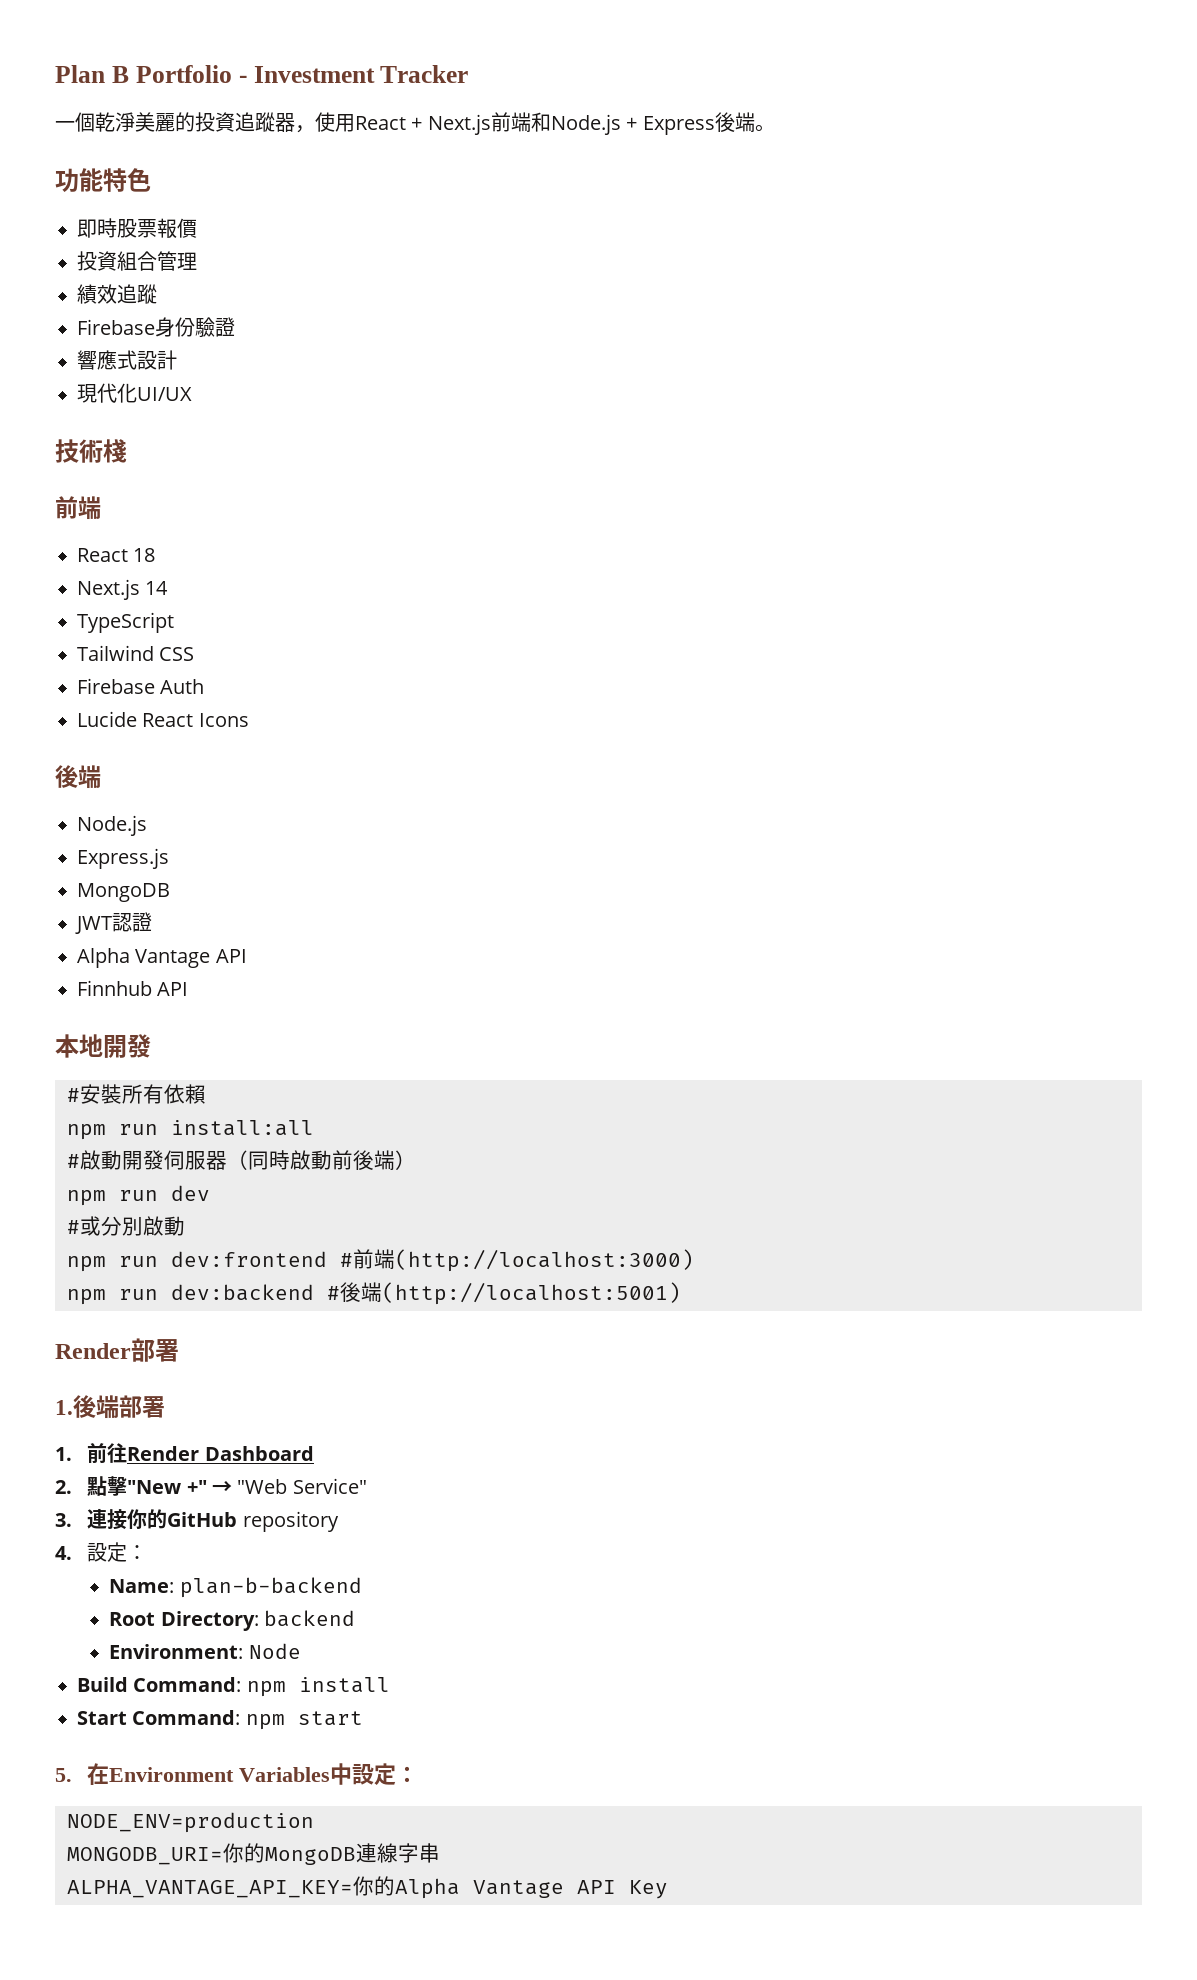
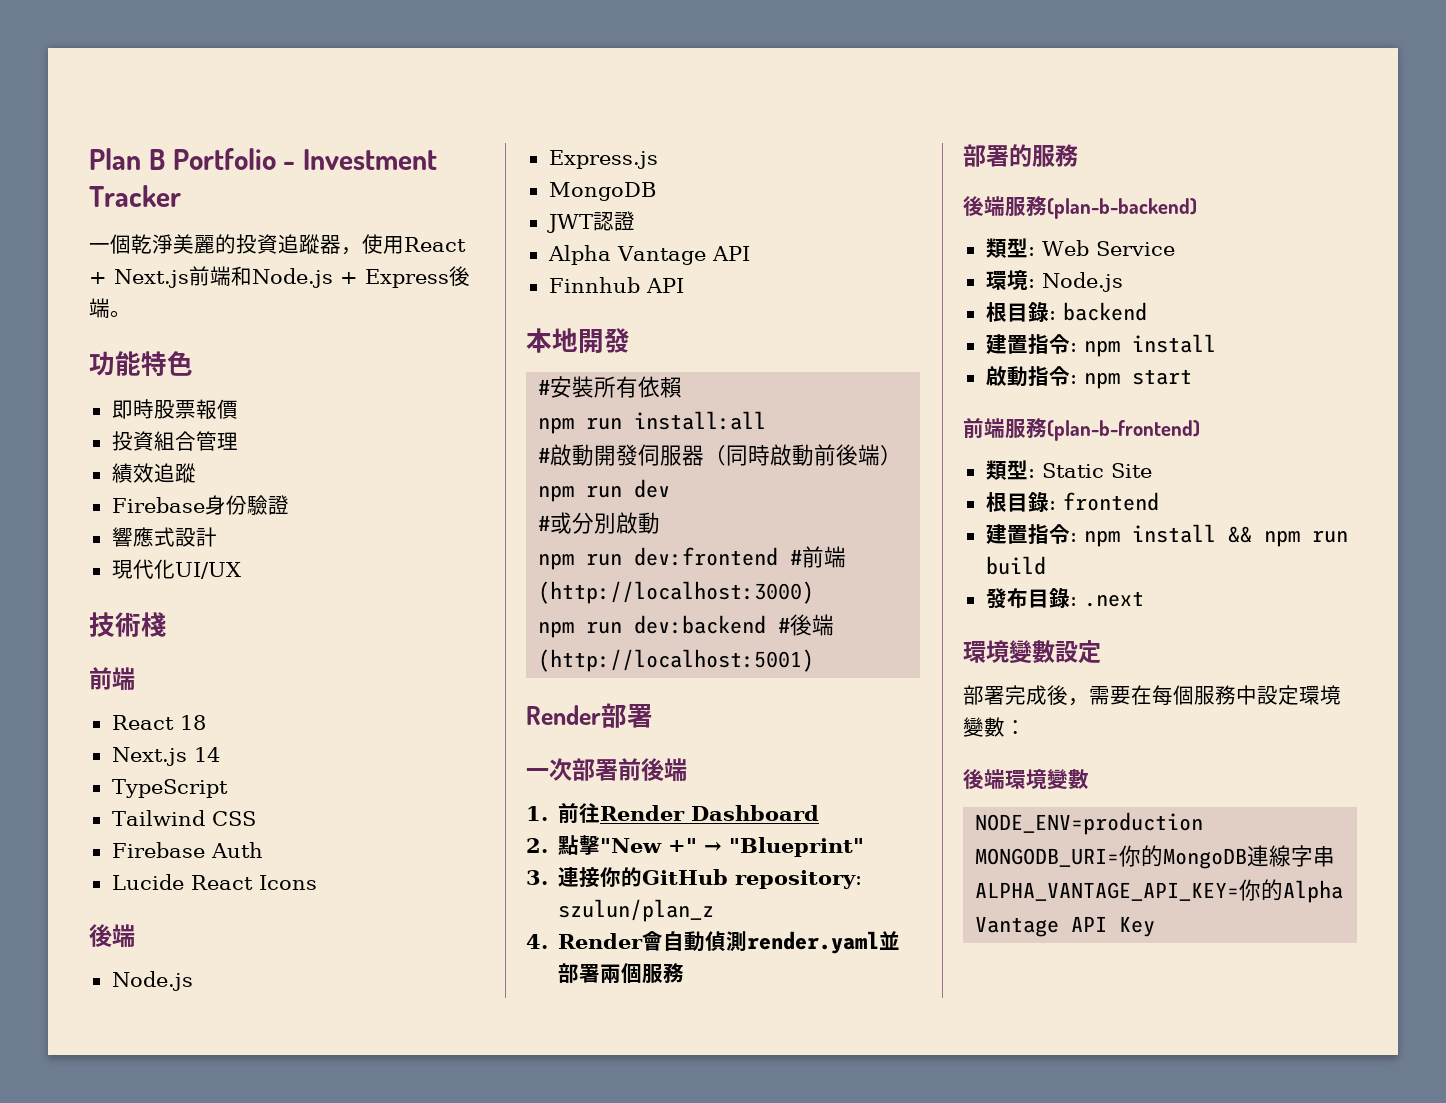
- 1.後端部署
+ 一次部署前後端
- 2.點擊"New +" → "Web Service"
+ 2.點擊"New +" → "Blueprint"
- 3.連接你的GitHub repository
+ 3.連接你的GitHub repository: szulun/plan_z
- 4.設定：
- Name: plan-b-backend
- Root Directory: backend
- Environment: Node
- Build Command: npm install
+ 4. Render會自動偵測render.yaml並部署兩個服務
+ 部署的服務
+ 後端服務(plan-b-backend)
+ 類型: Web Service
+ 環境: Node.js
+ 根目錄: backend
+ 建置指令: npm install
- Start Command: npm start
+ 啟動指令: npm start
- 5.在Environment Variables中設定：
+ 前端服務(plan-b-frontend)
+ 類型: Static Site
+ 根目錄: frontend
+ 建置指令: npm install && npm run build
+ 發布目錄: .next
+ 環境變數設定
+ 部署完成後，需要在每個服務中設定環境變數：
+ 後端環境變數

